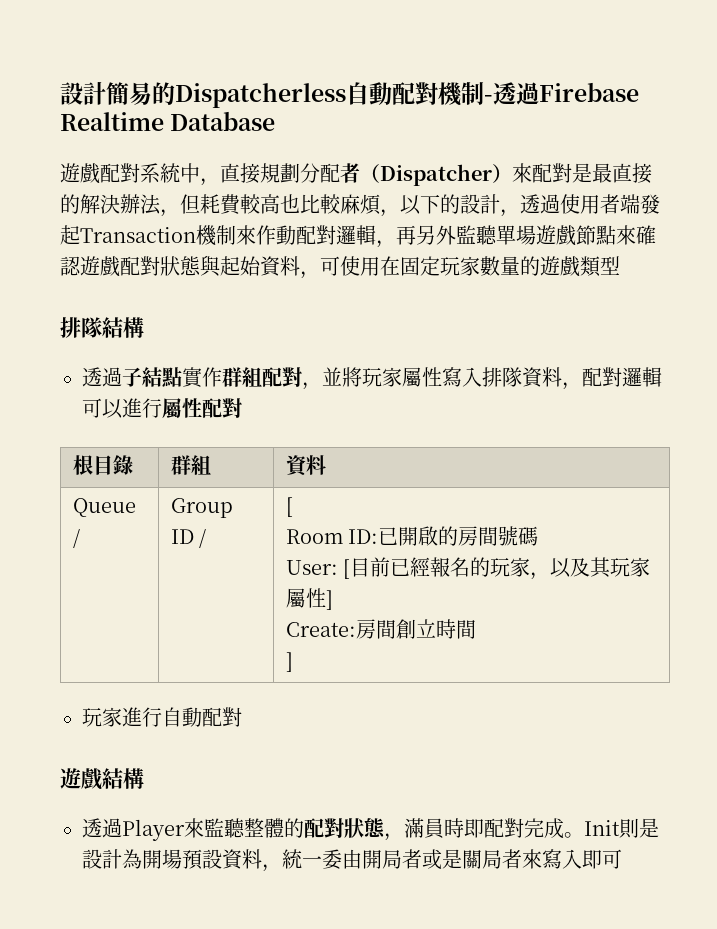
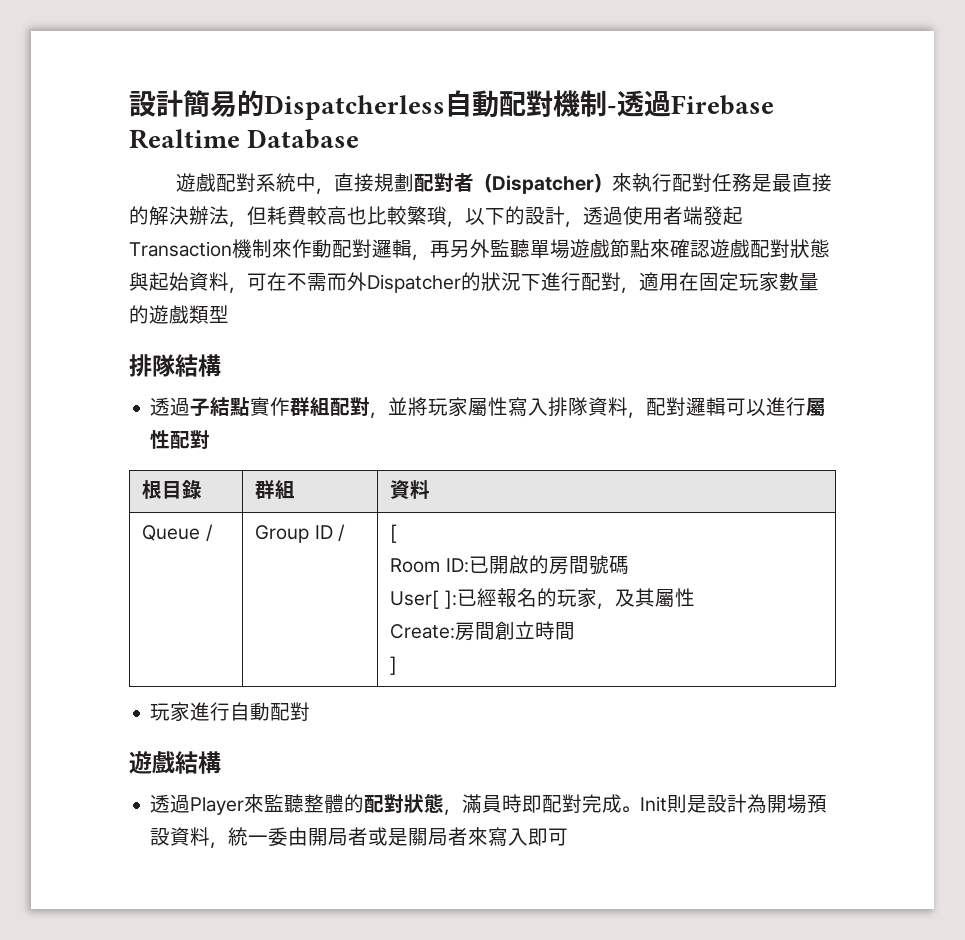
- 遊戲配對系統中，直接規劃分配者（Dispatcher）來配對是最直接的解決辦法，但耗費較高也比較麻煩，以下的設計，透過使用者端發起Transaction機制來作動配對邏輯，再另外監聽單場遊戲節點來確認遊戲配對狀態與起始資料，可使用在固定玩家數量的遊戲類型
+ 遊戲配對系統中，直接規劃配對者（Dispatcher）來執行配對任務是最直接的解決辦法，但耗費較高也比較繁瑣，以下的設計，透過使用者端發起Transaction機制來作動配對邏輯，再另外監聽單場遊戲節點來確認遊戲配對狀態與起始資料，可在不需而外Dispatcher的狀況下進行配對，適用在固定玩家數量的遊戲類型
  Queue / | Group ID / | [
  Room ID:已開啟的房間號碼
- User: [目前已經報名的玩家，以及其玩家屬性]
+ User[ ]:已經報名的玩家，及其屬性

